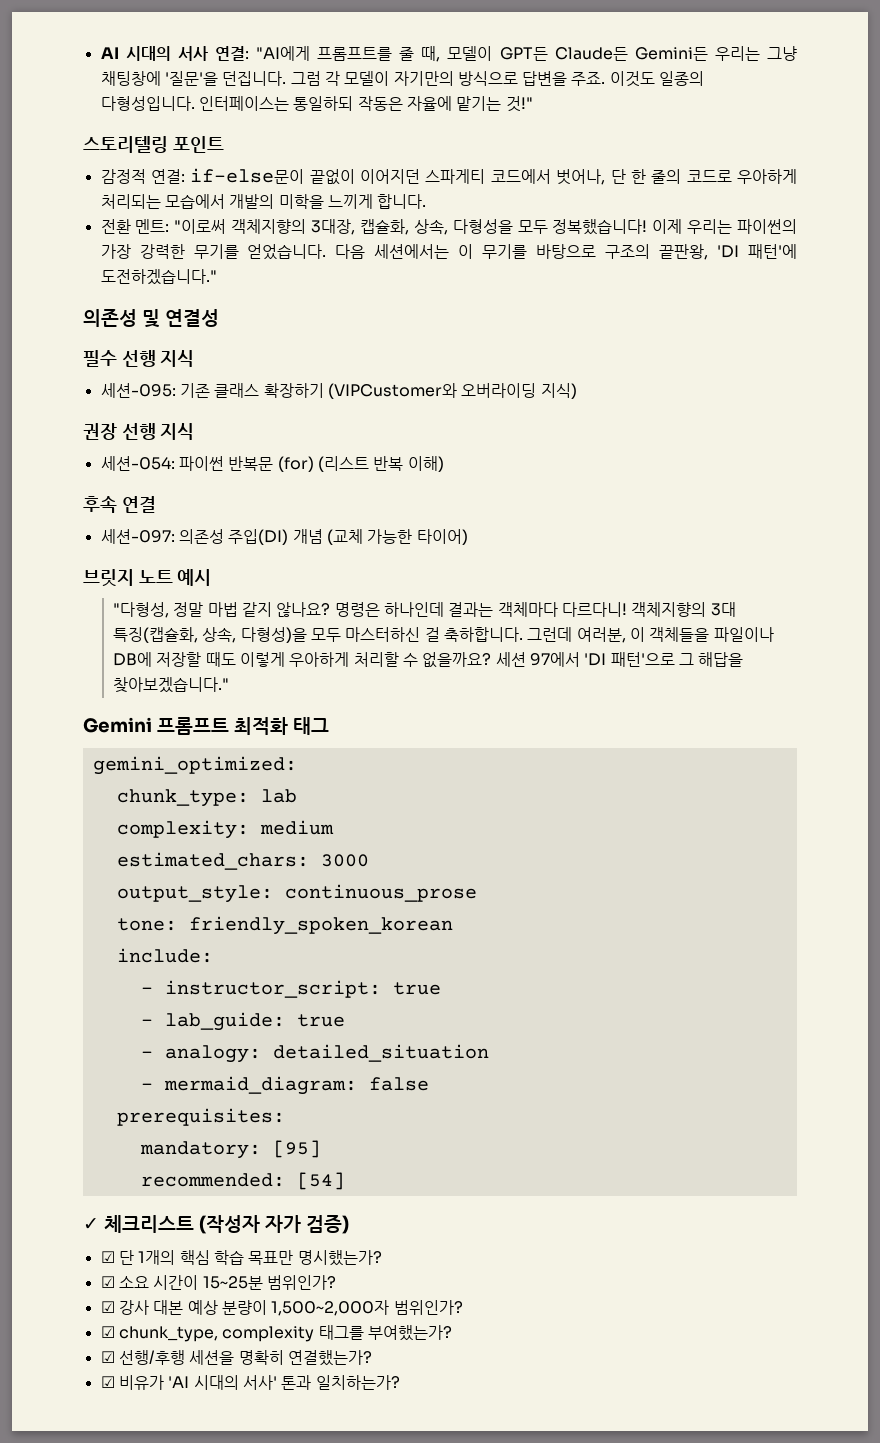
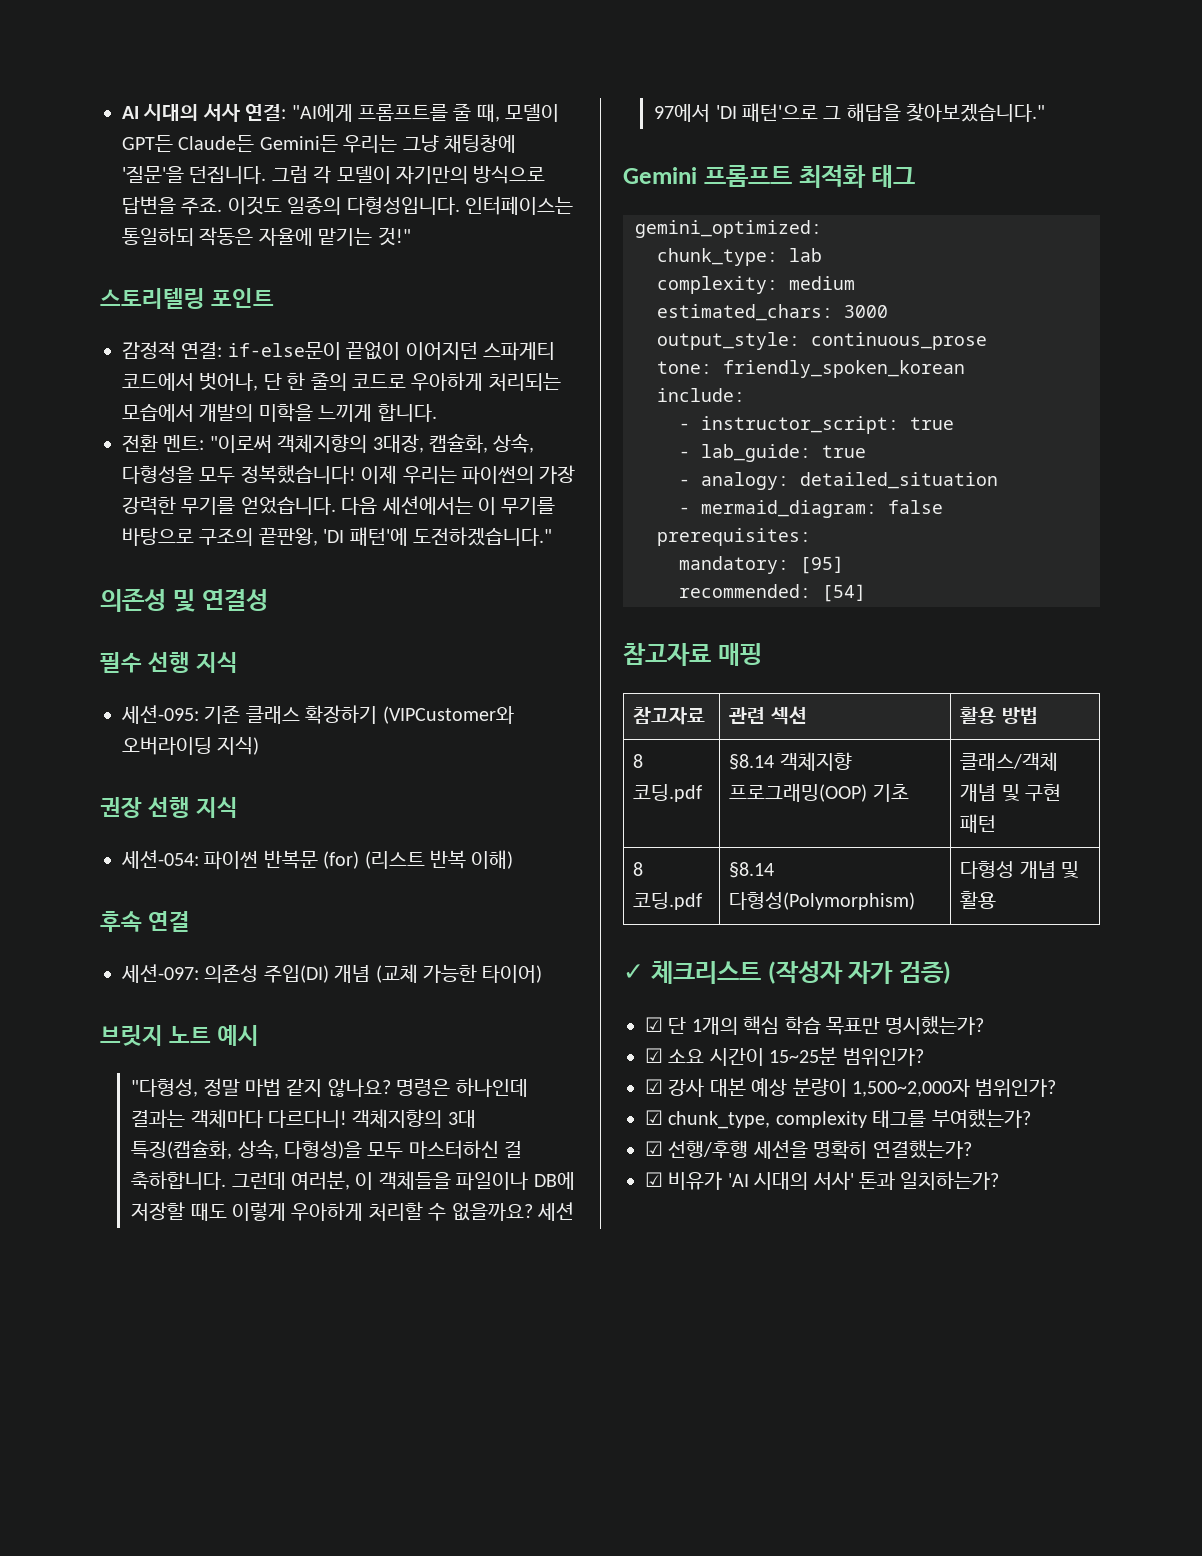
+ 참고자료 매핑
+ 참고자료 | 관련 섹션 | 활용 방법
+ 8 코딩.pdf | §8.14 객체지향 프로그래밍(OOP) 기초 | 클래스/객체 개념 및 구현 패턴
+ 8 코딩.pdf | §8.14 다형성(Polymorphism) | 다형성 개념 및 활용

